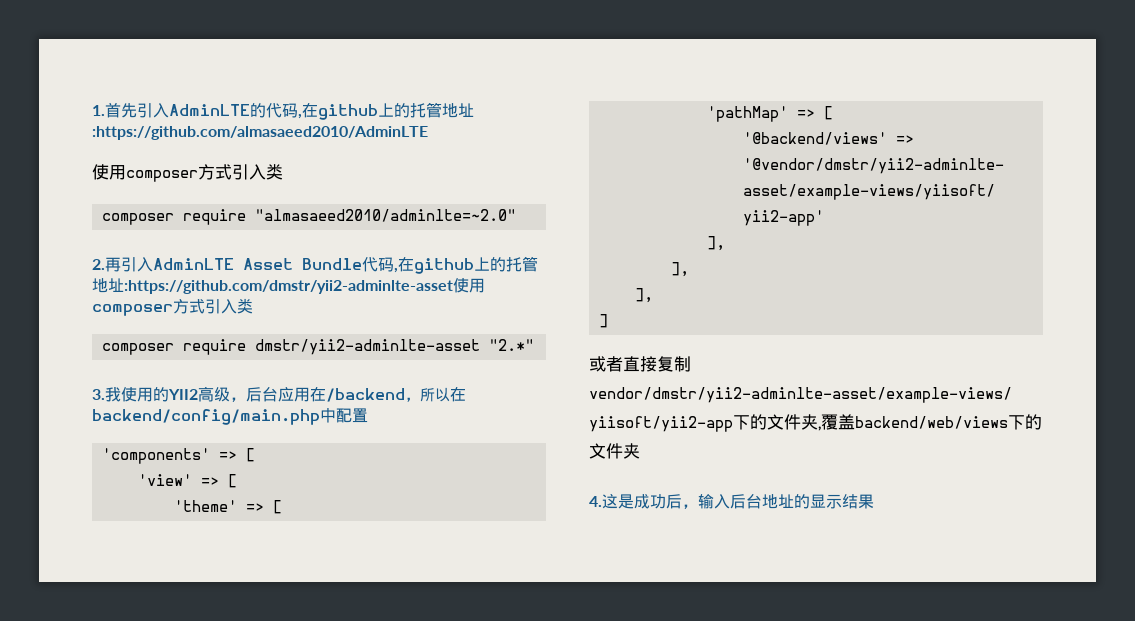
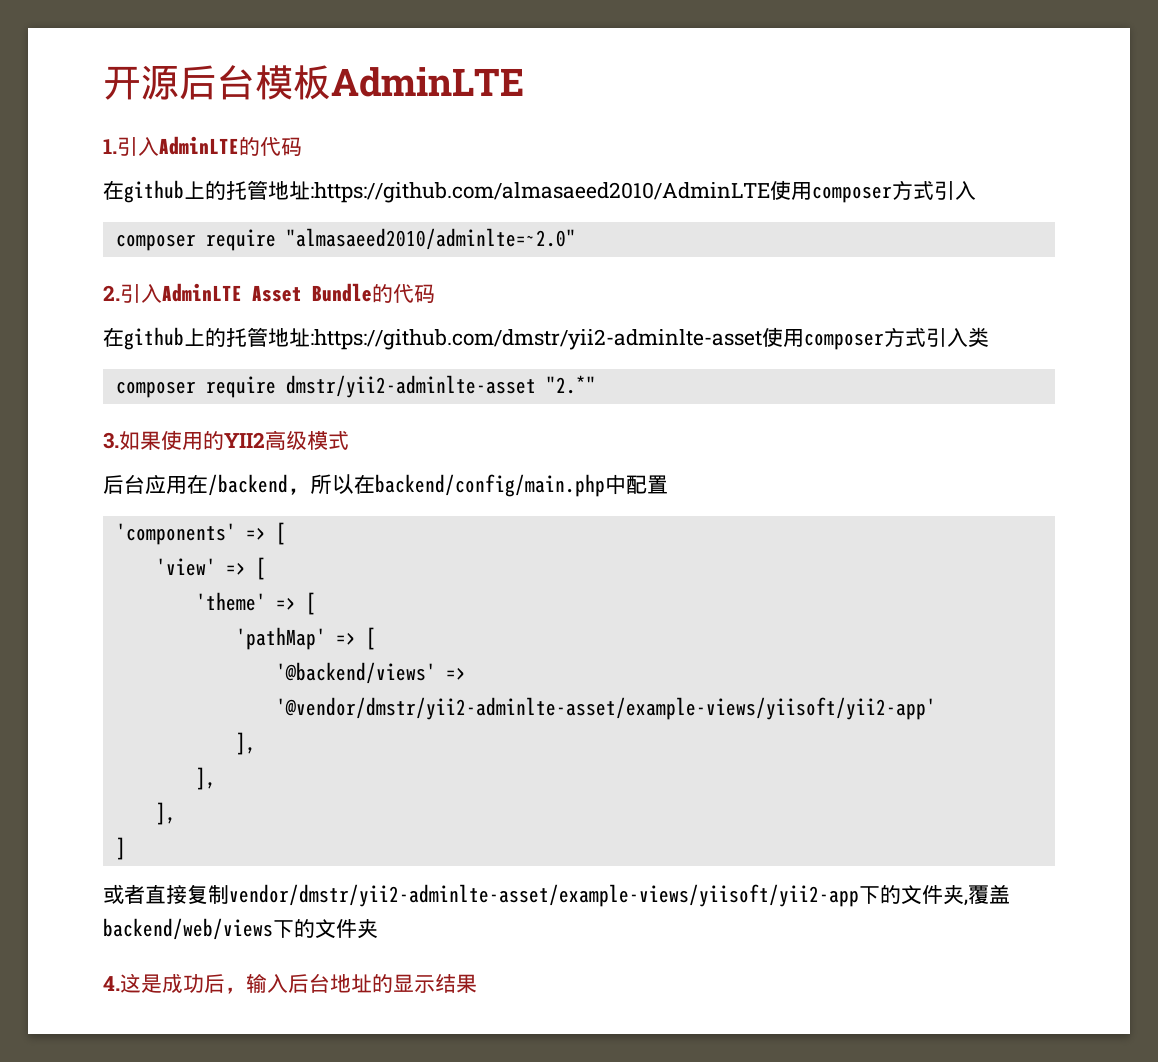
- 1.首先引入AdminLTE的代码,在github上的托管地址:https://github.com/almasaeed2010/AdminLTE
- 使用composer方式引入类
+ 开源后台模板AdminLTE
+ 1.引入AdminLTE的代码
+ 在github上的托管地址:https://github.com/almasaeed2010/AdminLTE使用composer方式引入
- 2.再引入AdminLTE Asset Bundle代码,在github上的托管地址:https://github.com/dmstr/yii2-adminlte-asset使用composer方式引入类
+ 2.引入AdminLTE Asset Bundle的代码
+ 在github上的托管地址:https://github.com/dmstr/yii2-adminlte-asset使用composer方式引入类
- 3.我使用的YII2高级，后台应用在/backend，所以在backend/config/main.php中配置
+ 3.如果使用的YII2高级模式
+ 后台应用在/backend，所以在backend/config/main.php中配置

